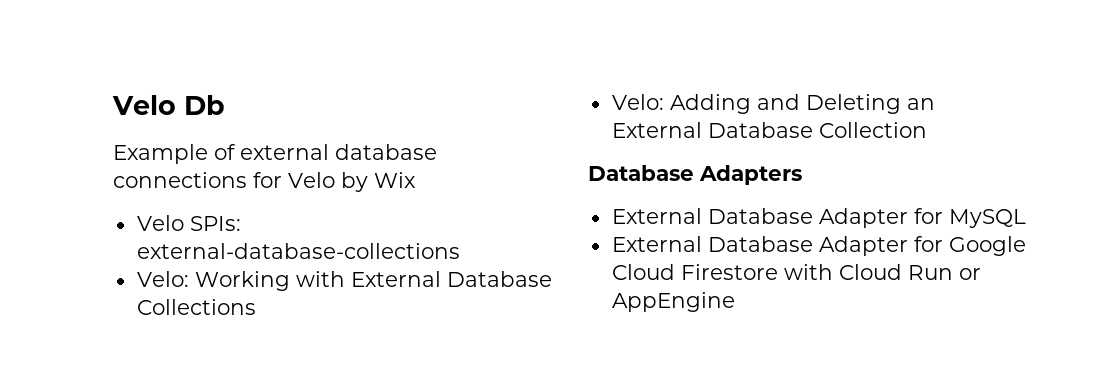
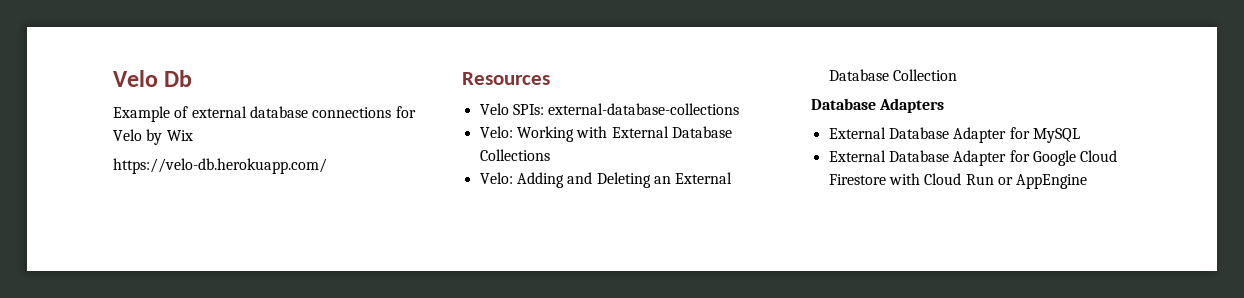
+ https://velo-db.herokuapp.com/
+ Resources

